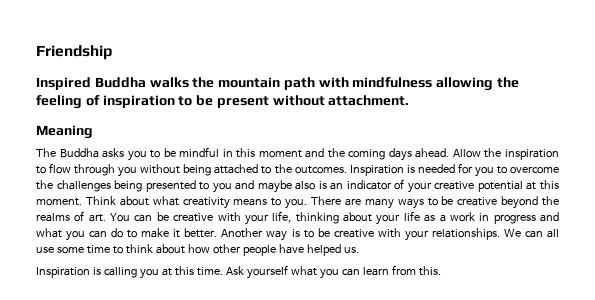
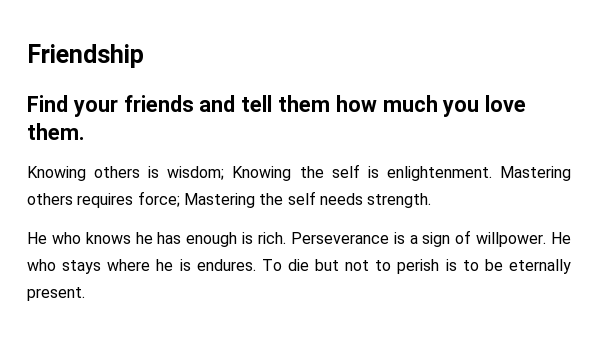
- Inspired Buddha walks the mountain path with mindfulness allowing the feeling of inspiration to be present without attachment.
- Meaning
- The Buddha asks you to be mindful in this moment and the coming days ahead. Allow the inspiration to flow through you without being attached to the outcomes. Inspiration is needed for you to overcome the challenges being presented to you and maybe also is an indicator of your creative potential at this moment. Think about what creativity means to you. There are many ways to be creative beyond the realms of art. You can be creative with your life, thinking about your life as a work in progress and what you can do to make it better. Another way is to be creative with your relationships. We can all use some time to think about how other people have helped us.
- Inspiration is calling you at this time. Ask yourself what you can learn from this.
+ Find your friends and tell them how much you love them.
+ Knowing others is wisdom; Knowing the self is enlightenment. Mastering others requires force; Mastering the self needs strength.
+ He who knows he has enough is rich. Perseverance is a sign of willpower. He who stays where he is endures. To die but not to perish is to be eternally present.

